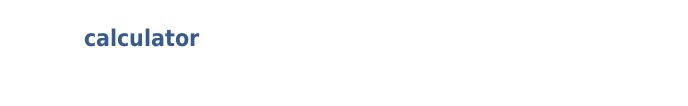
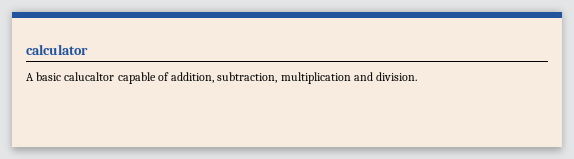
+ A basic calucaltor capable of addition, subtraction, multiplication and division.

